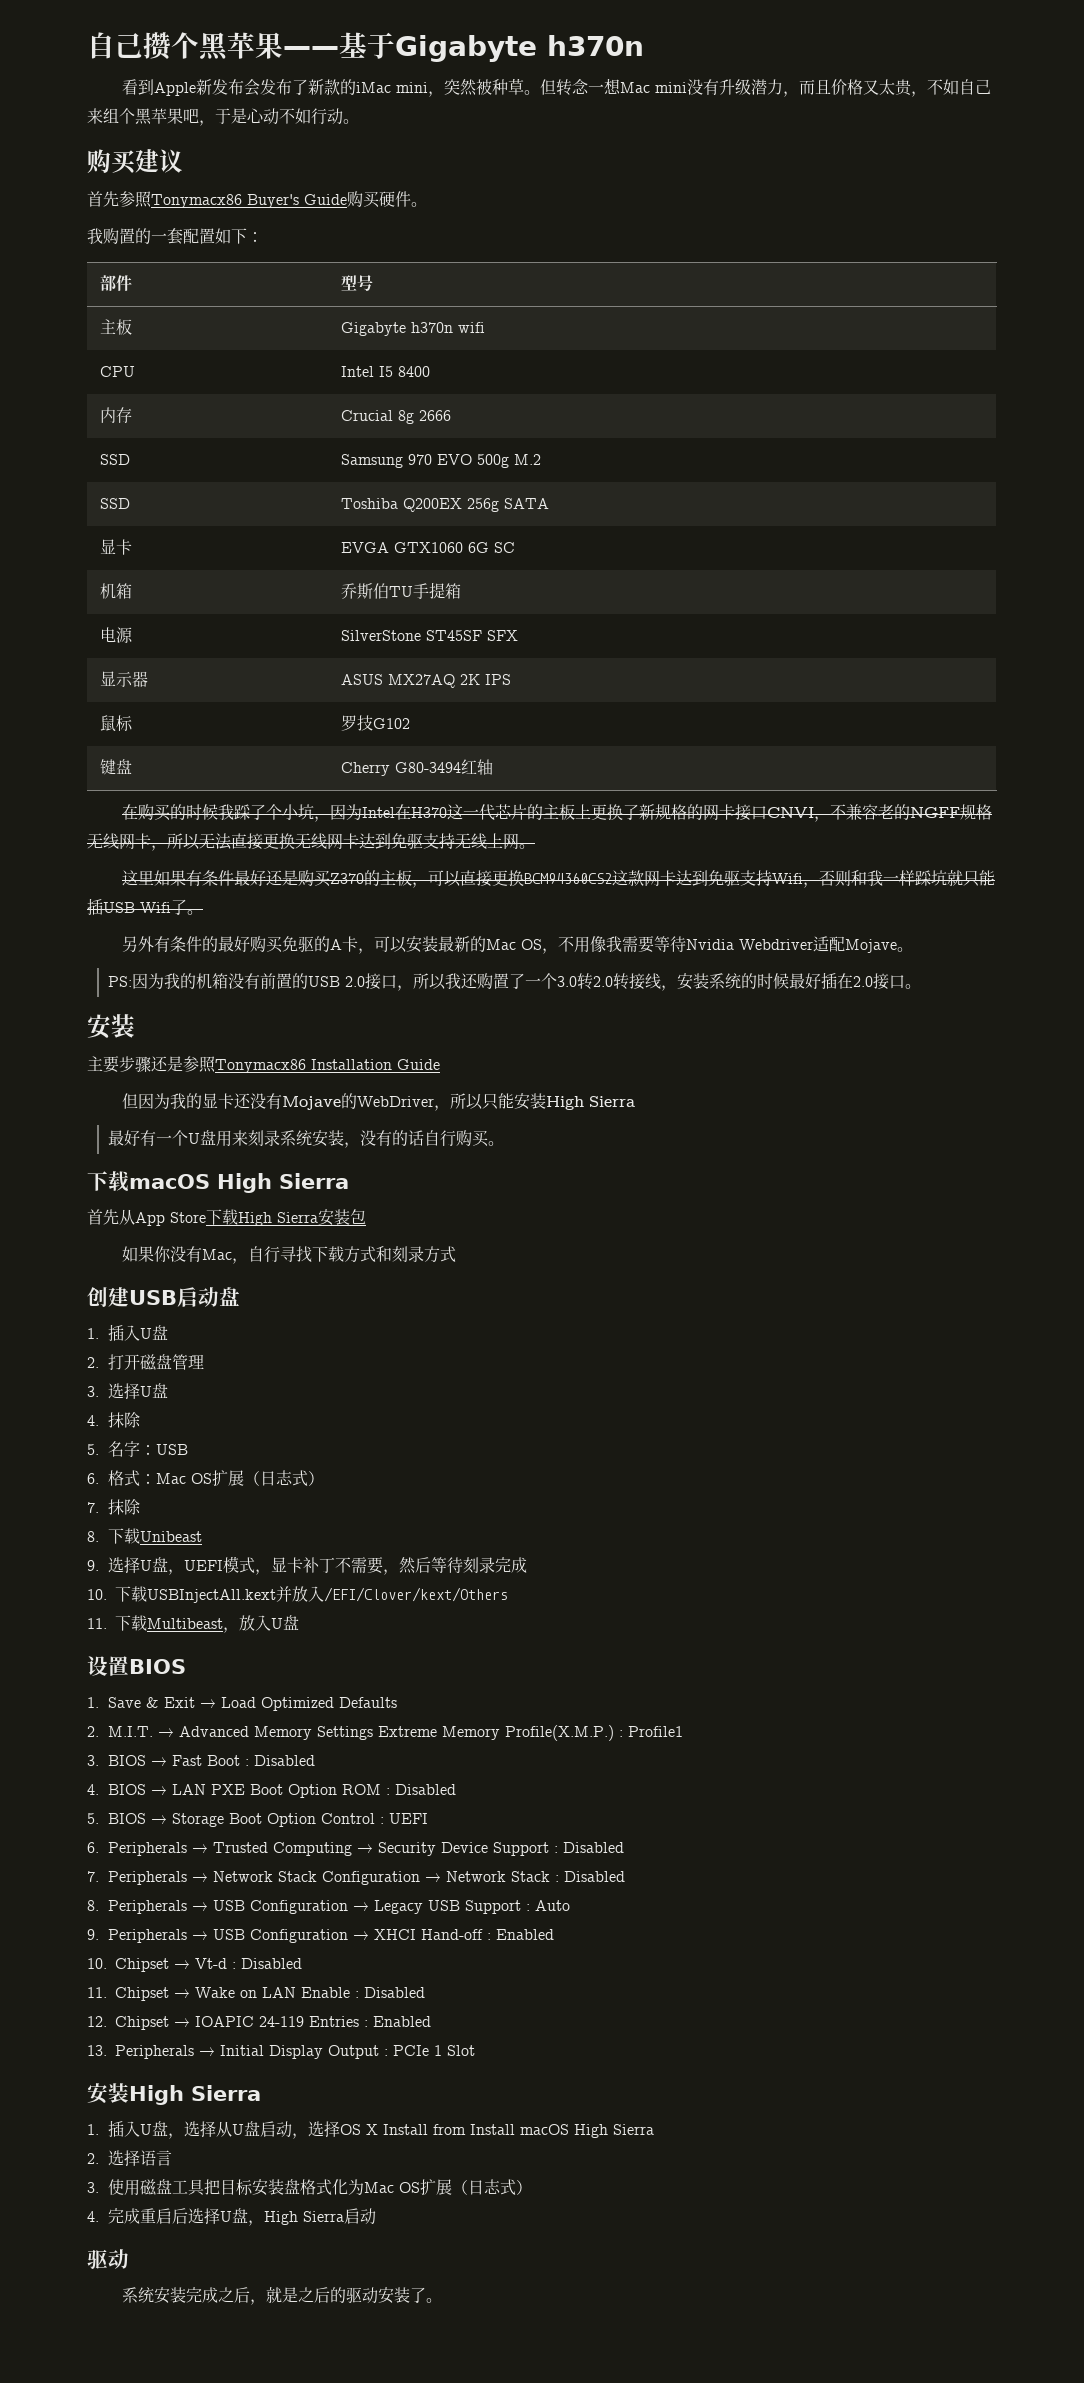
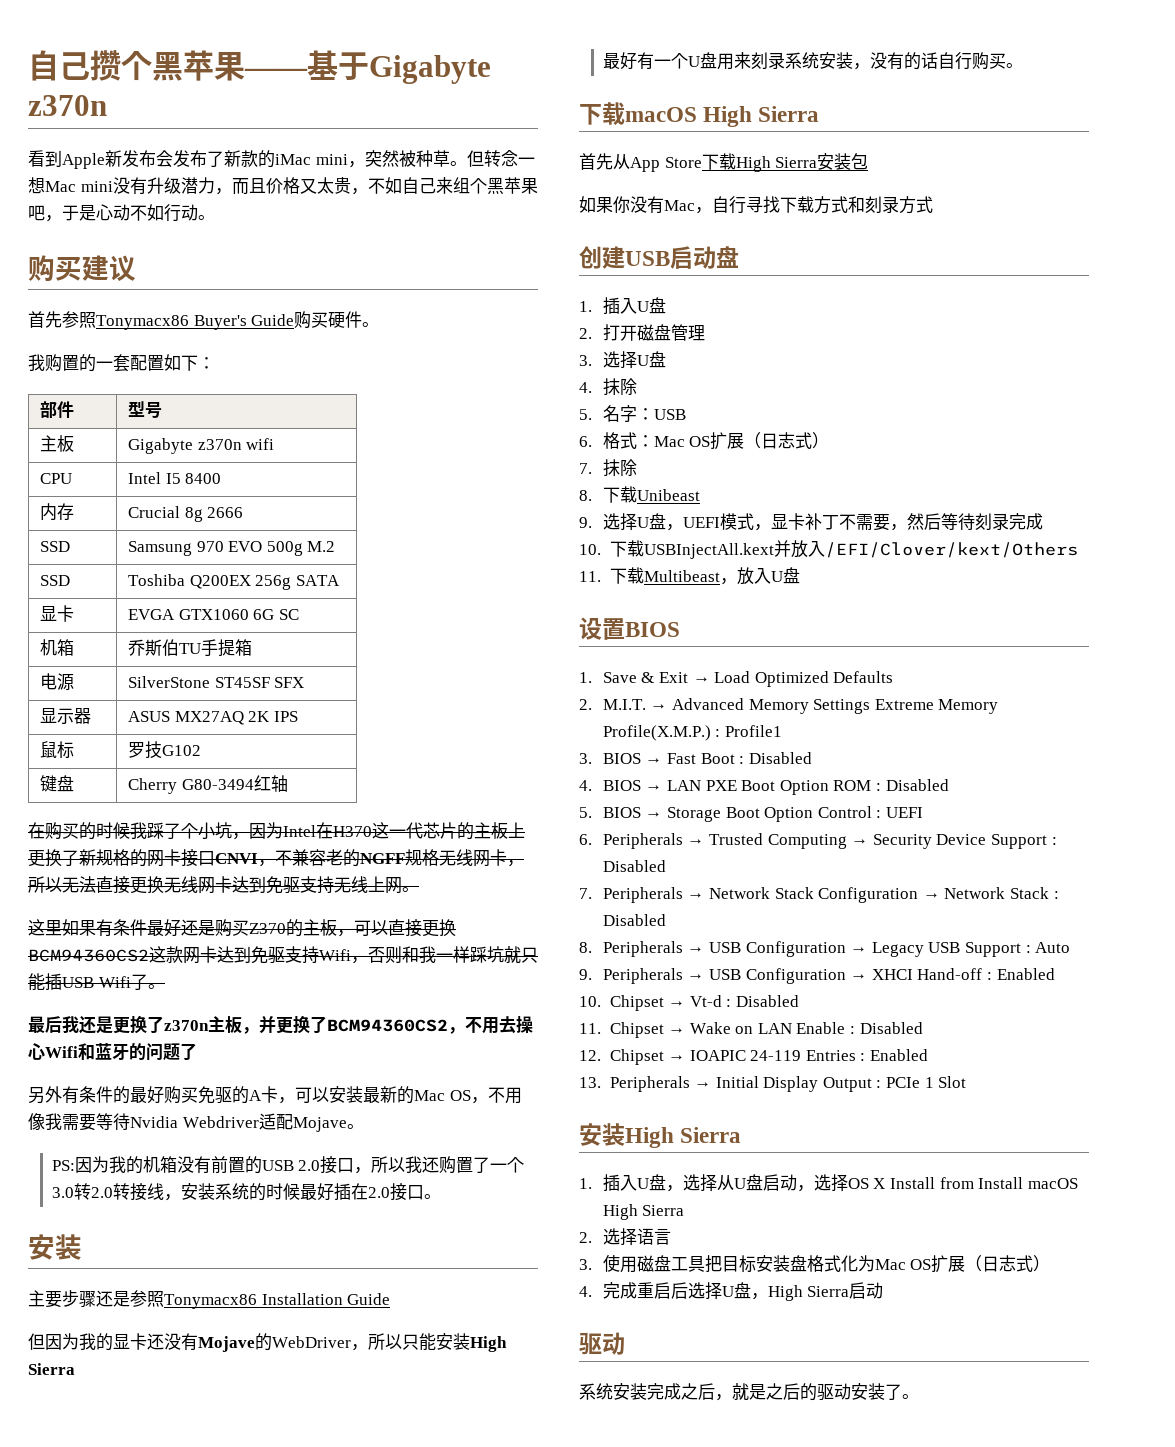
- 自己攒个黑苹果——基于Gigabyte h370n
+ 自己攒个黑苹果——基于Gigabyte z370n
- 主板 | Gigabyte h370n wifi
+ 主板 | Gigabyte z370n wifi
+ 最后我还是更换了z370n主板，并更换了BCM94360CS2，不用去操心Wifi和蓝牙的问题了

